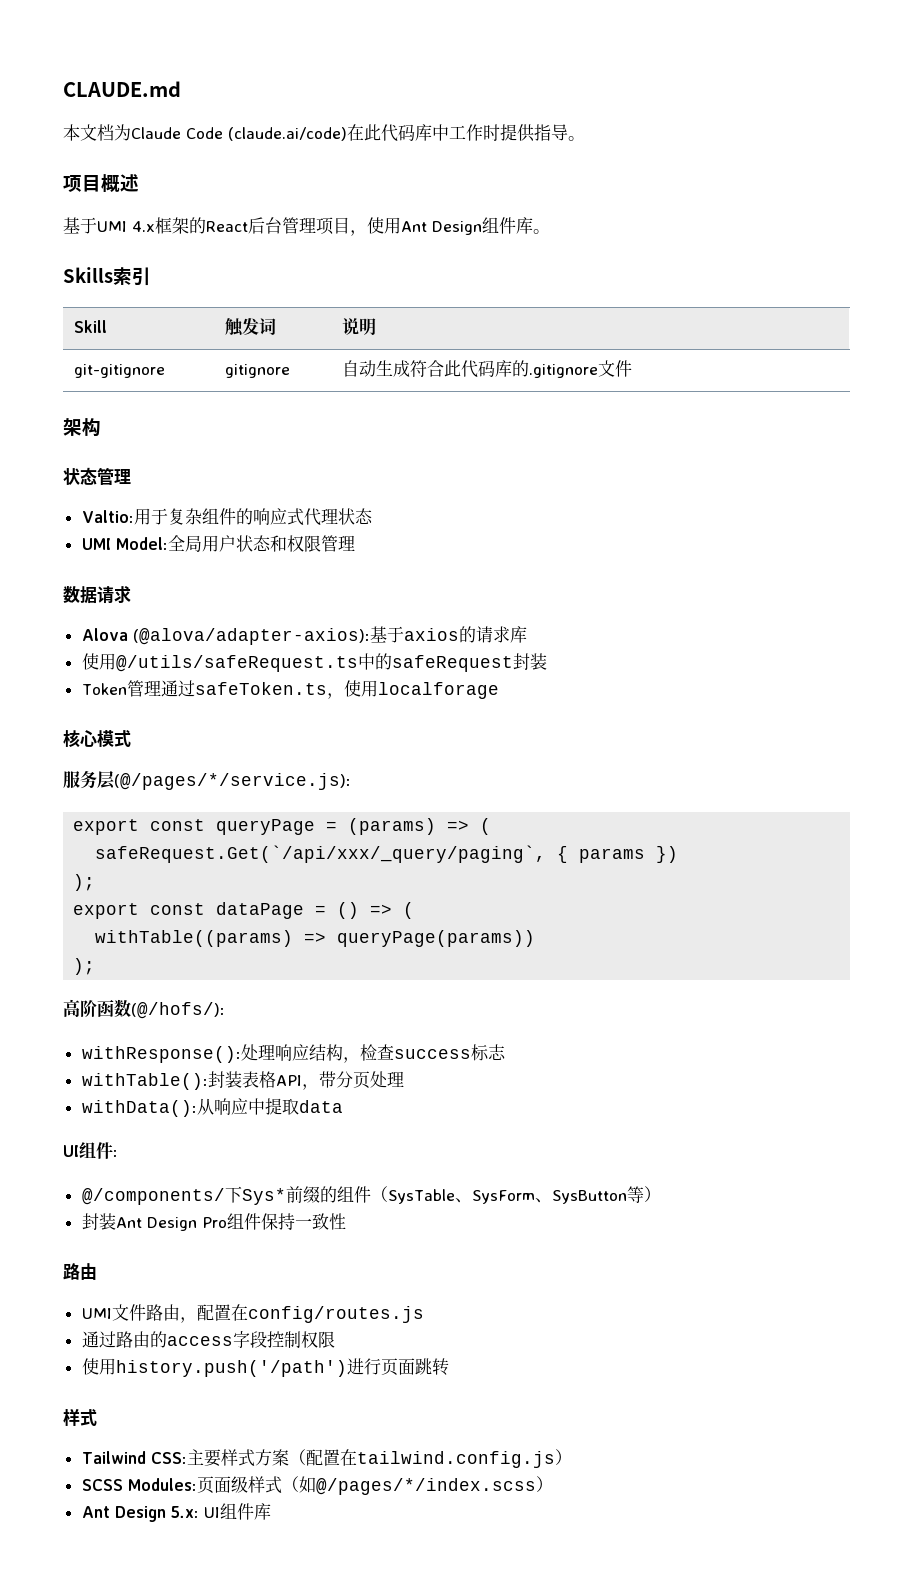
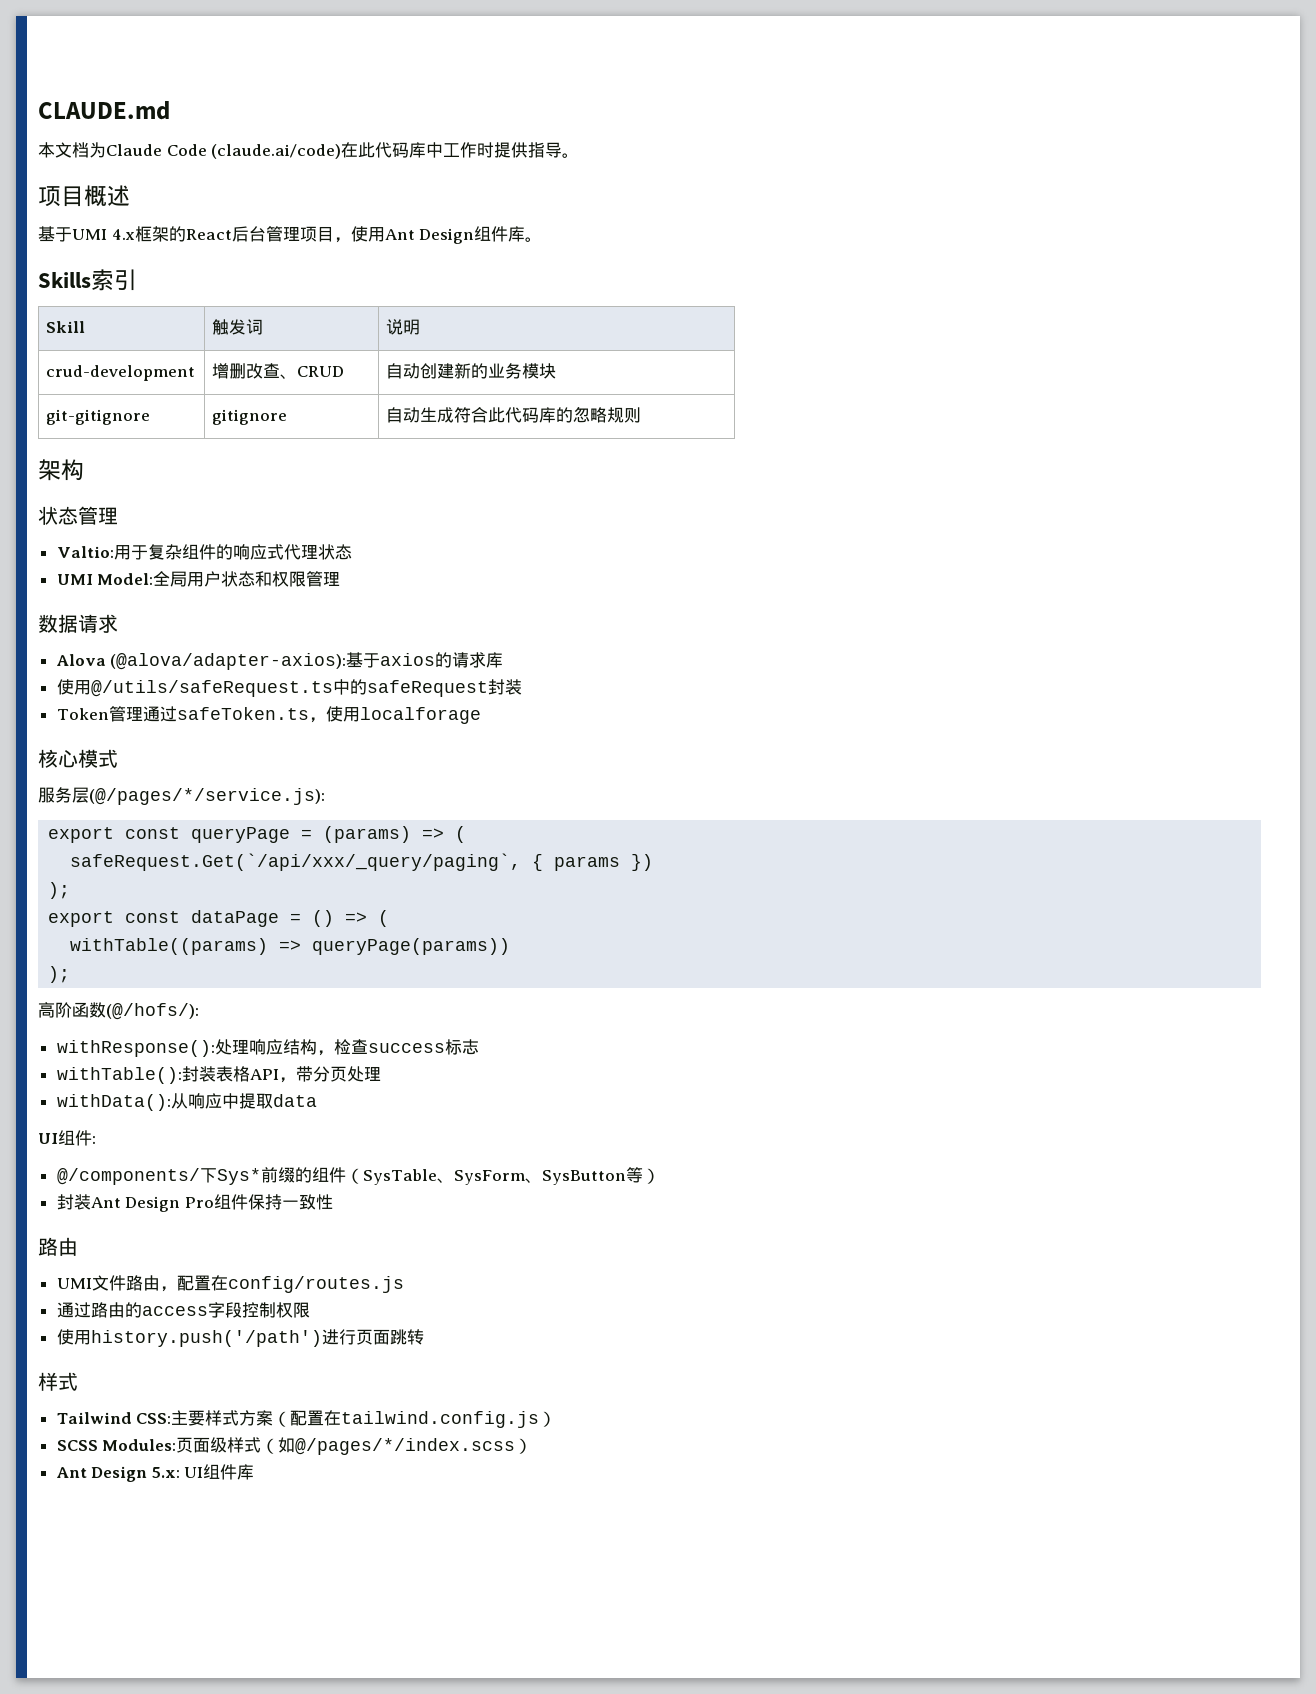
+ crud-development | 增删改查、CRUD | 自动创建新的业务模块
- git-gitignore | gitignore | 自动生成符合此代码库的.gitignore文件
+ git-gitignore | gitignore | 自动生成符合此代码库的忽略规则

